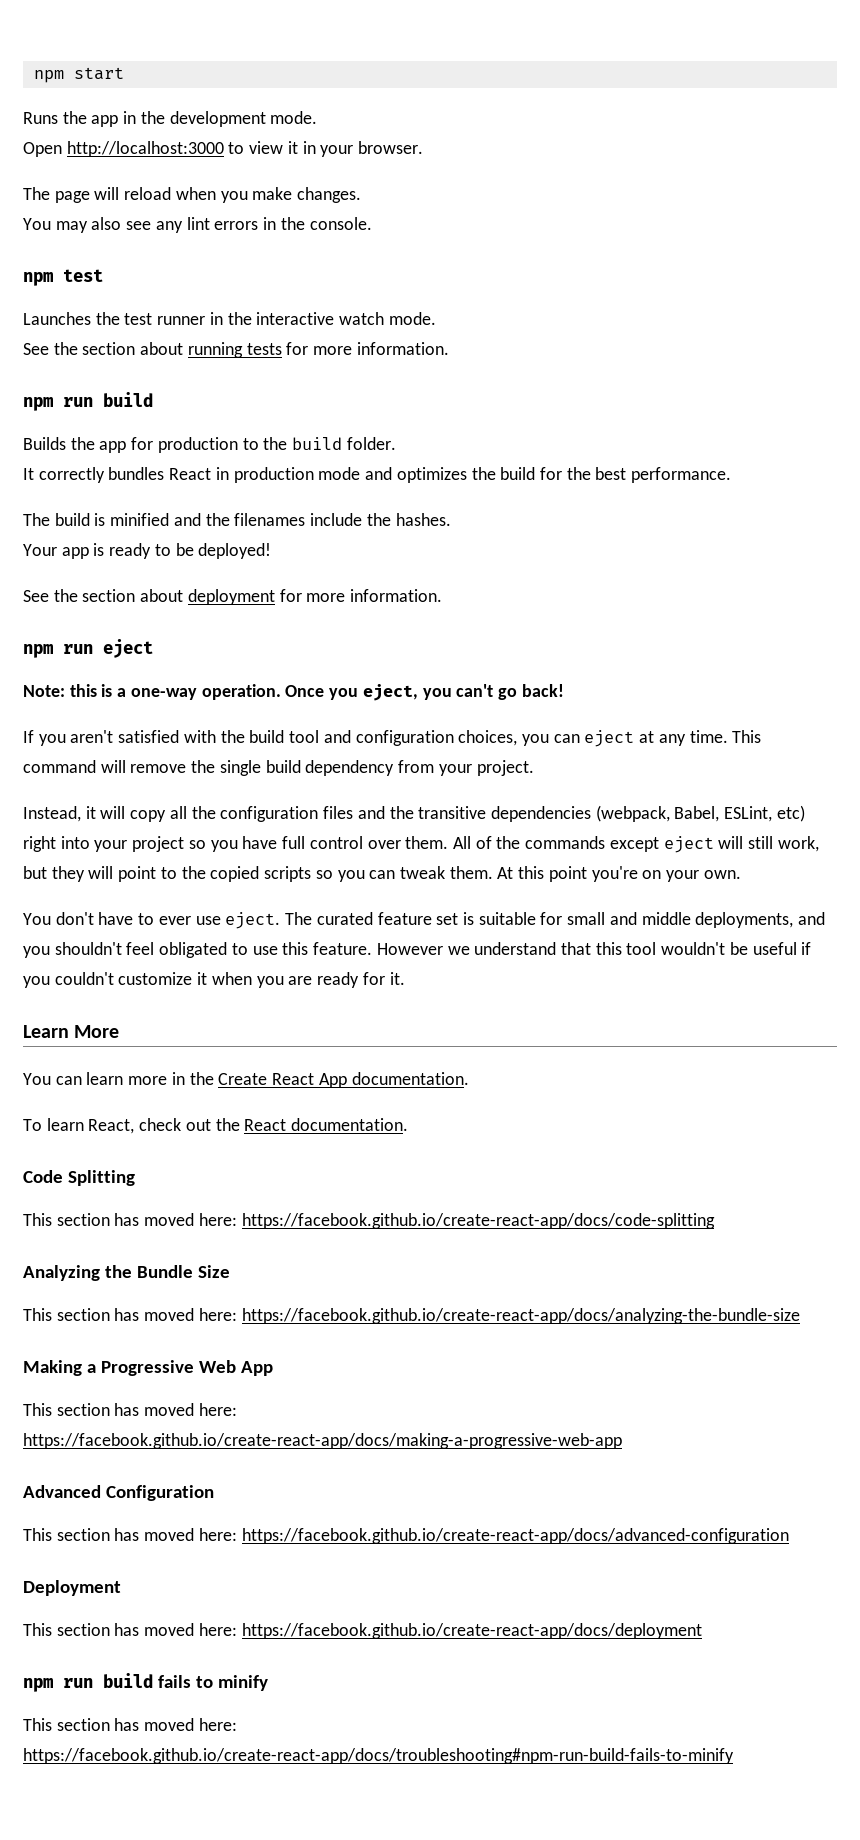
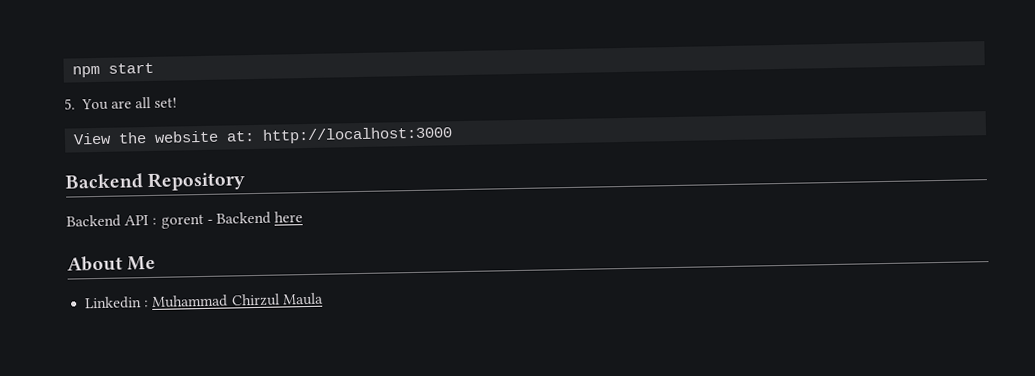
- Runs the app in the development mode.
- Open http://localhost:3000 to view it in your browser.
- The page will reload when you make changes.
- You may also see any lint errors in the console.
- npm test
- Launches the test runner in the interactive watch mode.
- See the section about running tests for more information.
- npm run build
- Builds the app for production to the build folder.
- It correctly bundles React in production mode and optimizes the build for the best performance.
- The build is minified and the filenames include the hashes.
- Your app is ready to be deployed!
- See the section about deployment for more information.
- npm run eject
- Note: this is a one-way operation. Once you eject, you can't go back!
- If you aren't satisfied with the build tool and configuration choices, you can eject at any time. This command will remove the single build dependency from your project.
- Instead, it will copy all the configuration files and the transitive dependencies (webpack, Babel, ESLint, etc) right into your project so you have full control over them. All of the commands except eject will still work, but they will point to the copied scripts so you can tweak them. At this point you're on your own.
- You don't have to ever use eject. The curated feature set is suitable for small and middle deployments, and you shouldn't feel obligated to use this feature. However we understand that this tool wouldn't be useful if you couldn't customize it when you are ready for it.
- Learn More
- You can learn more in the Create React App documentation.
- To learn React, check out the React documentation.
- Code Splitting
- This section has moved here: https://facebook.github.io/create-react-app/docs/code-splitting
- Analyzing the Bundle Size
- This section has moved here: https://facebook.github.io/create-react-app/docs/analyzing-the-bundle-size
- Making a Progressive Web App
- This section has moved here: https://facebook.github.io/create-react-app/docs/making-a-progressive-web-app
- Advanced Configuration
- This section has moved here: https://facebook.github.io/create-react-app/docs/advanced-configuration
- Deployment
- This section has moved here: https://facebook.github.io/create-react-app/docs/deployment
- npm run build fails to minify
- This section has moved here: https://facebook.github.io/create-react-app/docs/troubleshooting#npm-run-build-fails-to-minify
+ 5. You are all set!
+ View the website at: http://localhost:3000
+ Backend Repository
+ Backend API : gorent - Backend here
+ About Me
+ Linkedin : Muhammad Chirzul Maula

